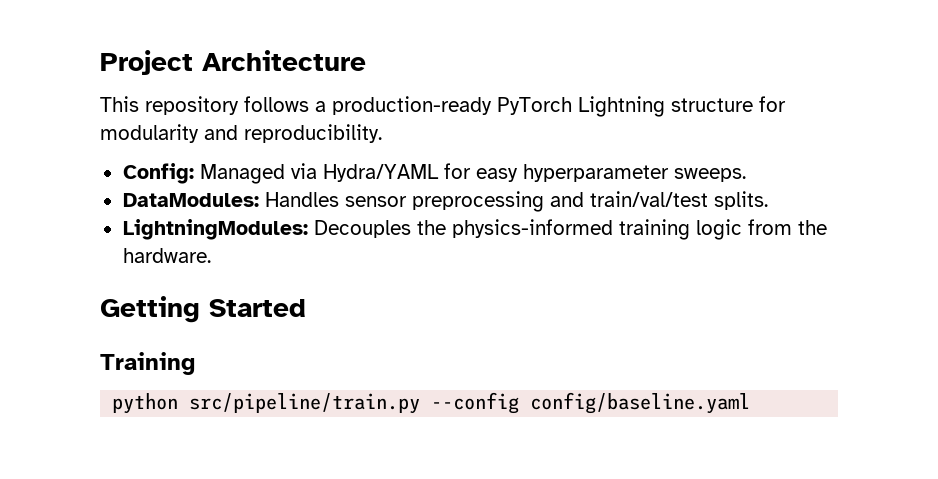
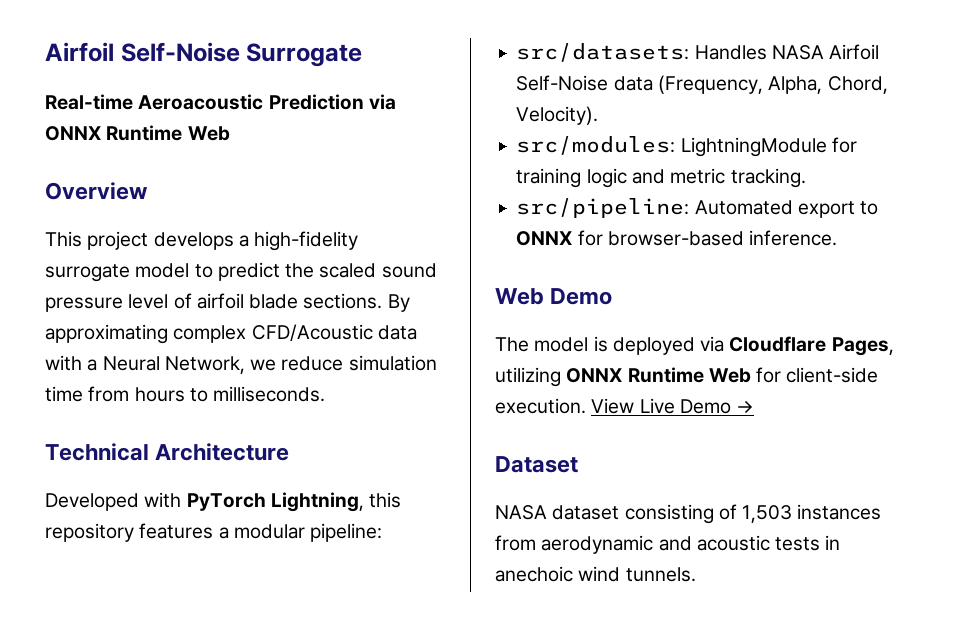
- Project Architecture
- This repository follows a production-ready PyTorch Lightning structure for modularity and reproducibility.
- Config: Managed via Hydra/YAML for easy hyperparameter sweeps.
- DataModules: Handles sensor preprocessing and train/val/test splits.
- LightningModules: Decouples the physics-informed training logic from the hardware.
- Getting Started
- Training
- python src/pipeline/train.py --config config/baseline.yaml
+ Airfoil Self-Noise Surrogate
+ Real-time Aeroacoustic Prediction via ONNX Runtime Web
+ Overview
+ This project develops a high-fidelity surrogate model to predict the scaled sound pressure level of airfoil blade sections. By approximating complex CFD/Acoustic data with a Neural Network, we reduce simulation time from hours to milliseconds.
+ Technical Architecture
+ Developed with PyTorch Lightning, this repository features a modular pipeline:
+ src/datasets: Handles NASA Airfoil Self-Noise data (Frequency, Alpha, Chord, Velocity).
+ src/modules: LightningModule for training logic and metric tracking.
+ src/pipeline: Automated export to ONNX for browser-based inference.
+ Web Demo
+ The model is deployed via Cloudflare Pages, utilizing ONNX Runtime Web for client-side execution. View Live Demo →
+ Dataset
+ NASA dataset consisting of 1,503 instances from aerodynamic and acoustic tests in anechoic wind tunnels.

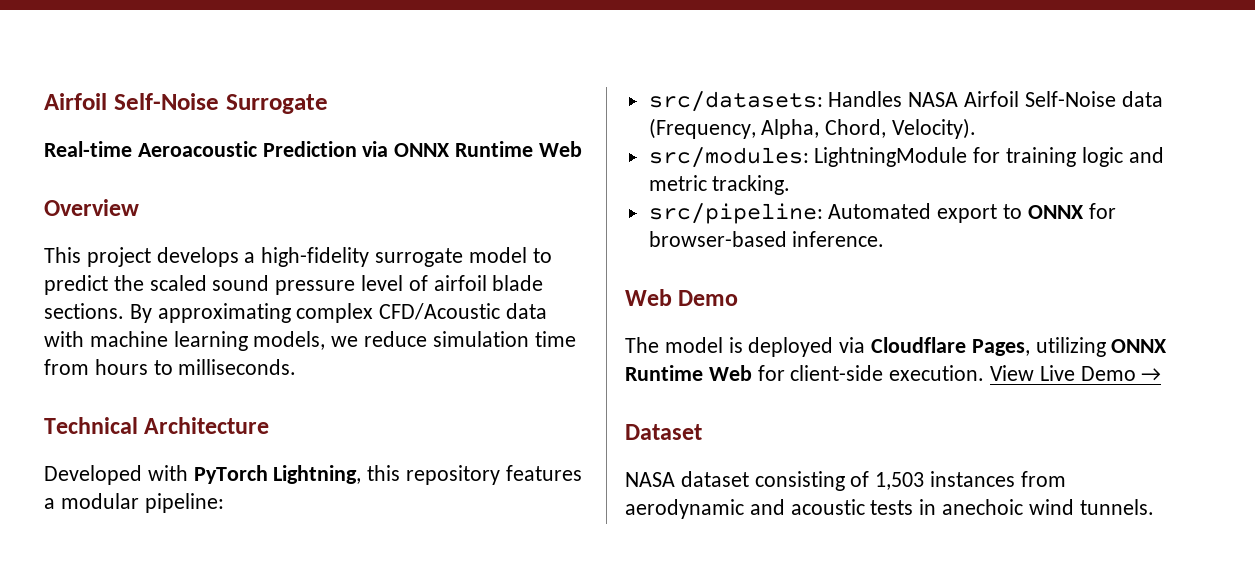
- By approximating complex CFD/Acoustic data with a Neural Network, we reduce simulation time from hours to milliseconds.
+ By approximating complex CFD/Acoustic data with machine learning models, we reduce simulation time from hours to milliseconds.

